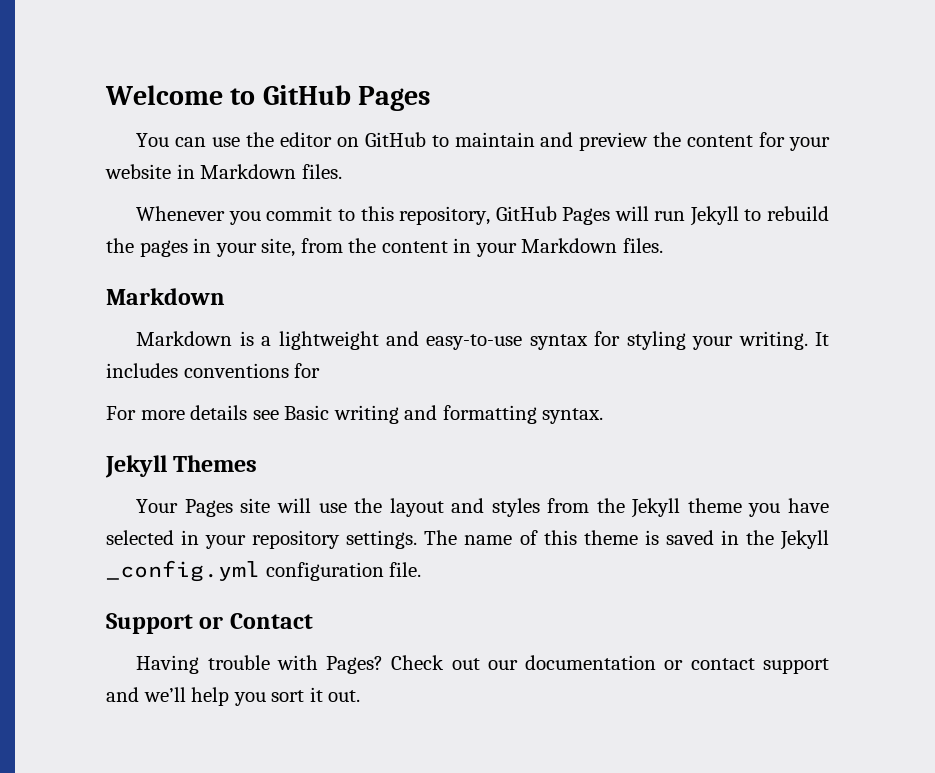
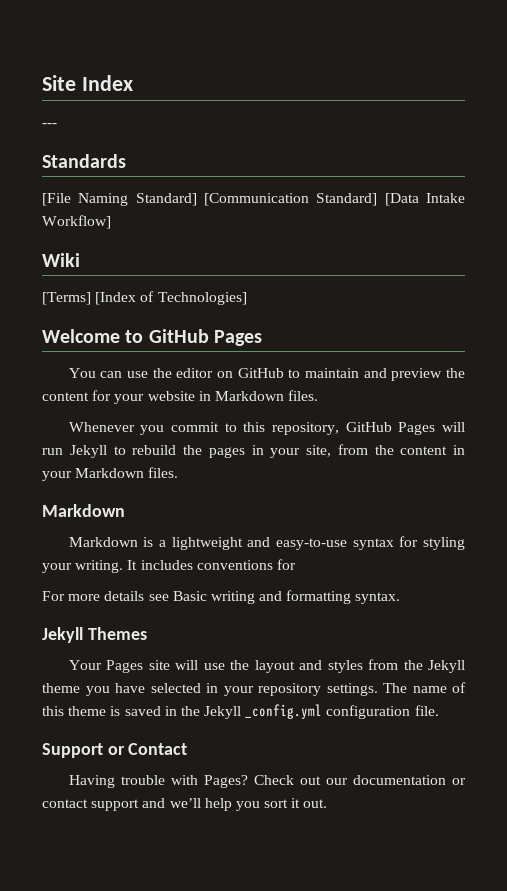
+ Site Index
+ ---
+ Standards
+ [File Naming Standard] [Communication Standard] [Data Intake Workflow]
+ Wiki
+ [Terms] [Index of Technologies]

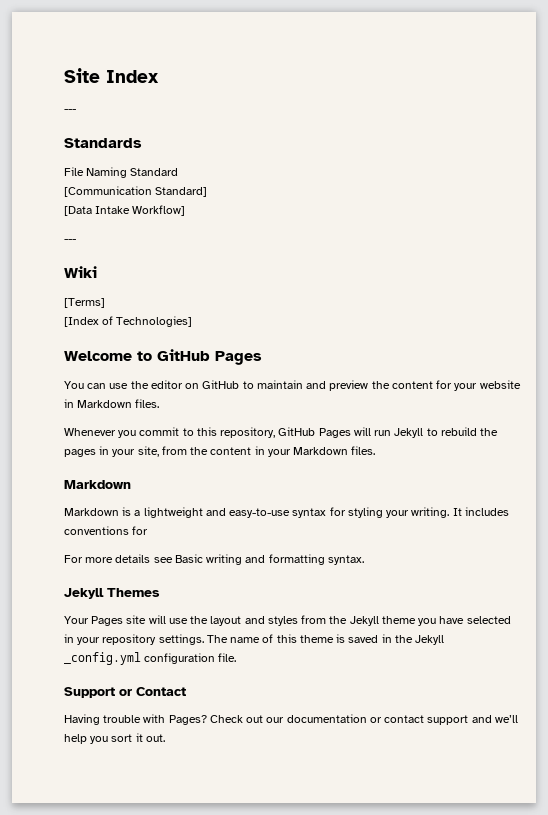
- [File Naming Standard] [Communication Standard] [Data Intake Workflow]
+ File Naming Standard
+ [Communication Standard]
+ [Data Intake Workflow]
+ ---
- [Terms] [Index of Technologies]
+ [Terms]
+ [Index of Technologies]

